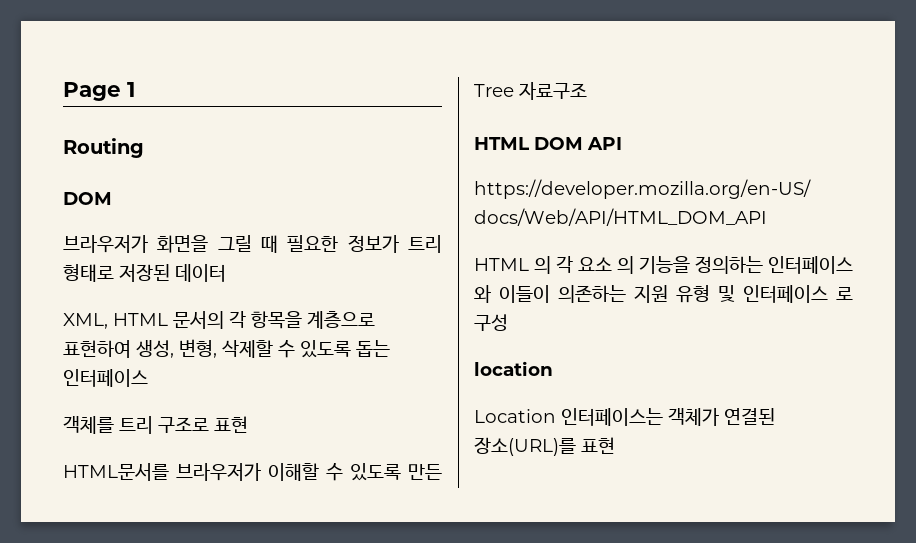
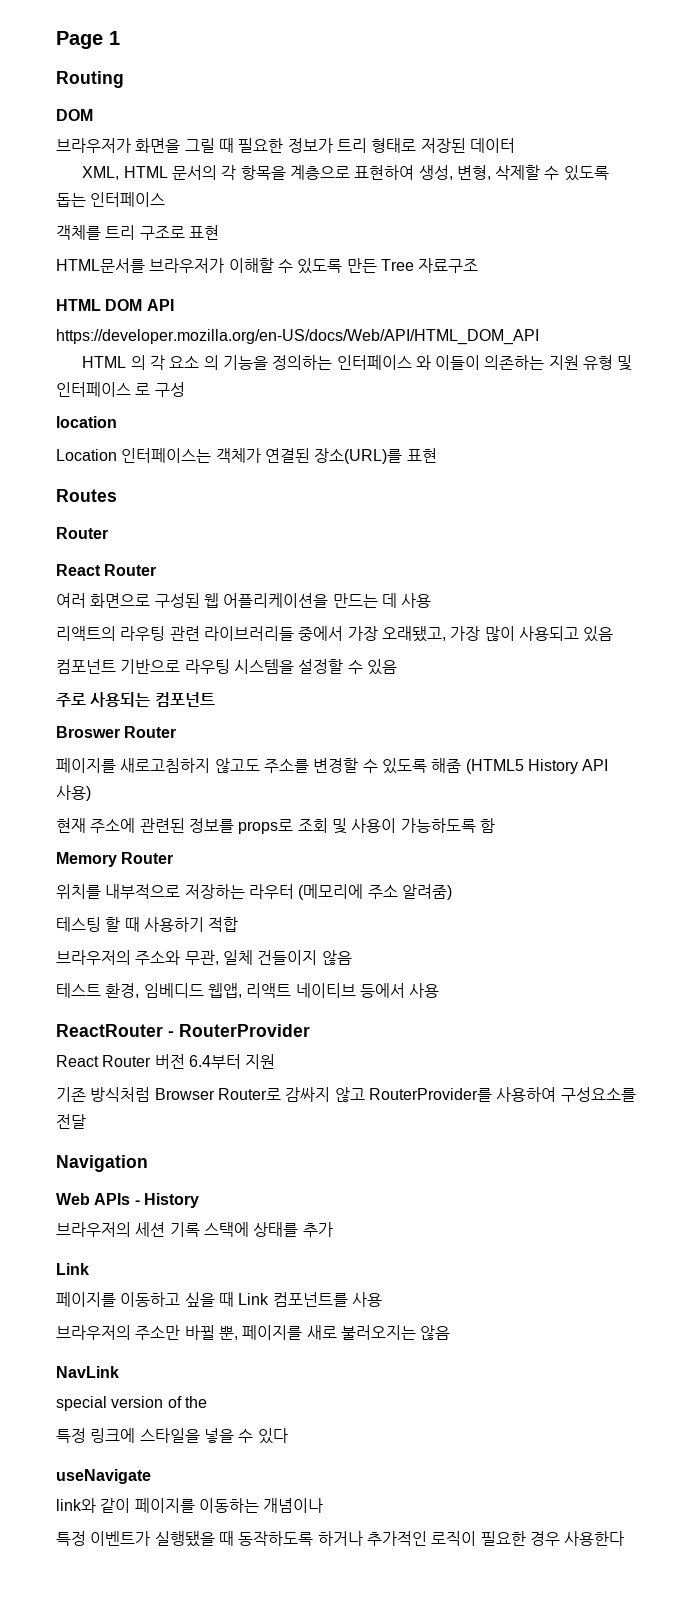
+ Routes
+ Router
+ React Router
+ 여러 화면으로 구성된 웹 어플리케이션을 만드는 데 사용
+ 리액트의 라우팅 관련 라이브러리들 중에서 가장 오래됐고, 가장 많이 사용되고 있음
+ 컴포넌트 기반으로 라우팅 시스템을 설정할 수 있음
+ 주로 사용되는 컴포넌트
+ Broswer Router
+ 페이지를 새로고침하지 않고도 주소를 변경할 수 있도록 해줌 (HTML5 History API 사용)
+ 현재 주소에 관련된 정보를 props로 조회 및 사용이 가능하도록 함
+ Memory Router
+ 위치를 내부적으로 저장하는 라우터 (메모리에 주소 알려줌)
+ 테스팅 할 때 사용하기 적합
+ 브라우저의 주소와 무관, 일체 건들이지 않음
+ 테스트 환경, 임베디드 웹앱, 리액트 네이티브 등에서 사용
+ ReactRouter - RouterProvider
+ React Router 버전 6.4부터 지원
+ 기존 방식처럼 Browser Router로 감싸지 않고 RouterProvider를 사용하여 구성요소를 전달
+ Navigation
+ Web APIs - History
+ 브라우저의 세션 기록 스택에 상태를 추가
+ Link
+ 페이지를 이동하고 싶을 때 Link 컴포넌트를 사용
+ 브라우저의 주소만 바뀔 뿐, 페이지를 새로 불러오지는 않음
+ NavLink
+ special version of the
+ 특정 링크에 스타일을 넣을 수 있다
+ useNavigate
+ link와 같이 페이지를 이동하는 개념이나
+ 특정 이벤트가 실행됐을 때 동작하도록 하거나 추가적인 로직이 필요한 경우 사용한다

